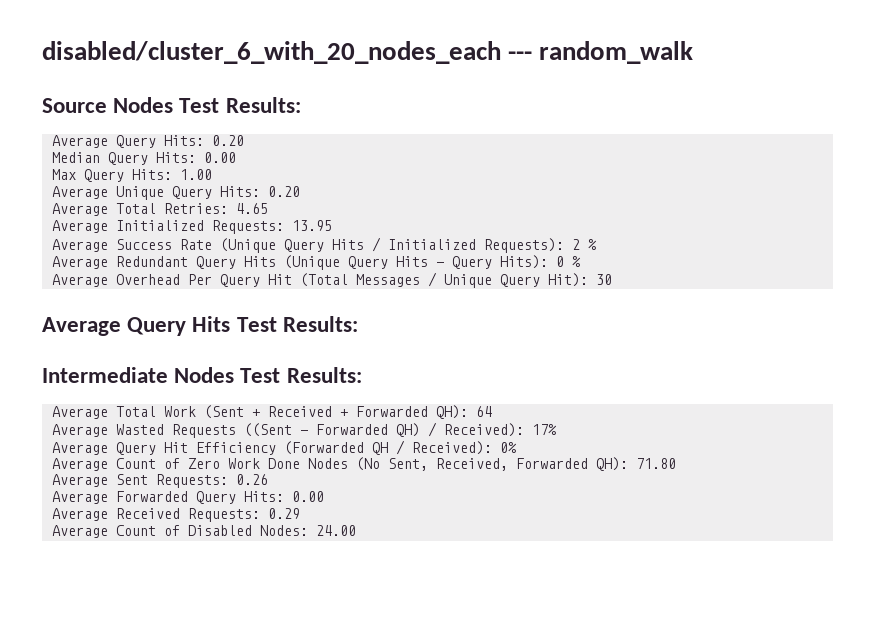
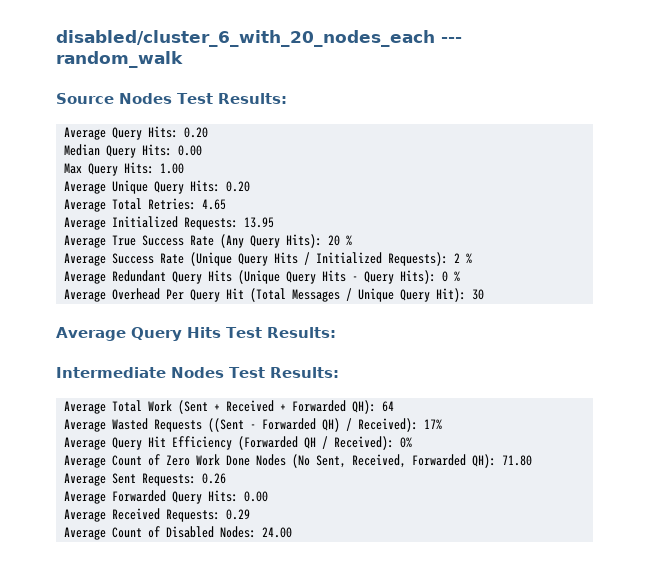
+ Average True Success Rate (Any Query Hits): 20 %

